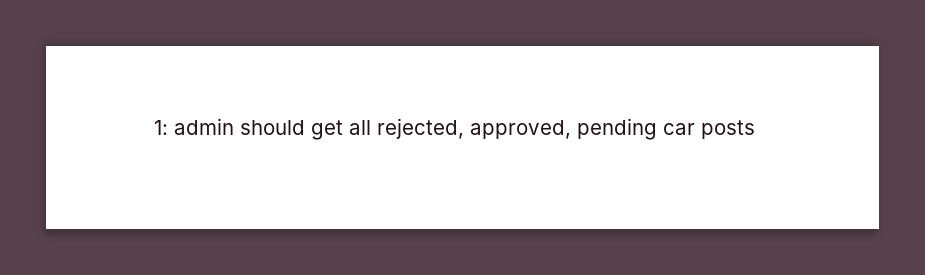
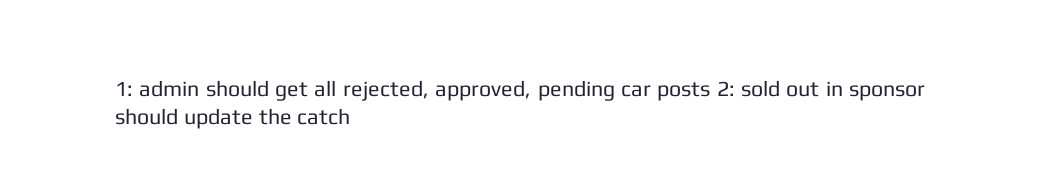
- 1: admin should get all rejected, approved, pending car posts
+ 1: admin should get all rejected, approved, pending car posts 2: sold out in sponsor should update the catch

